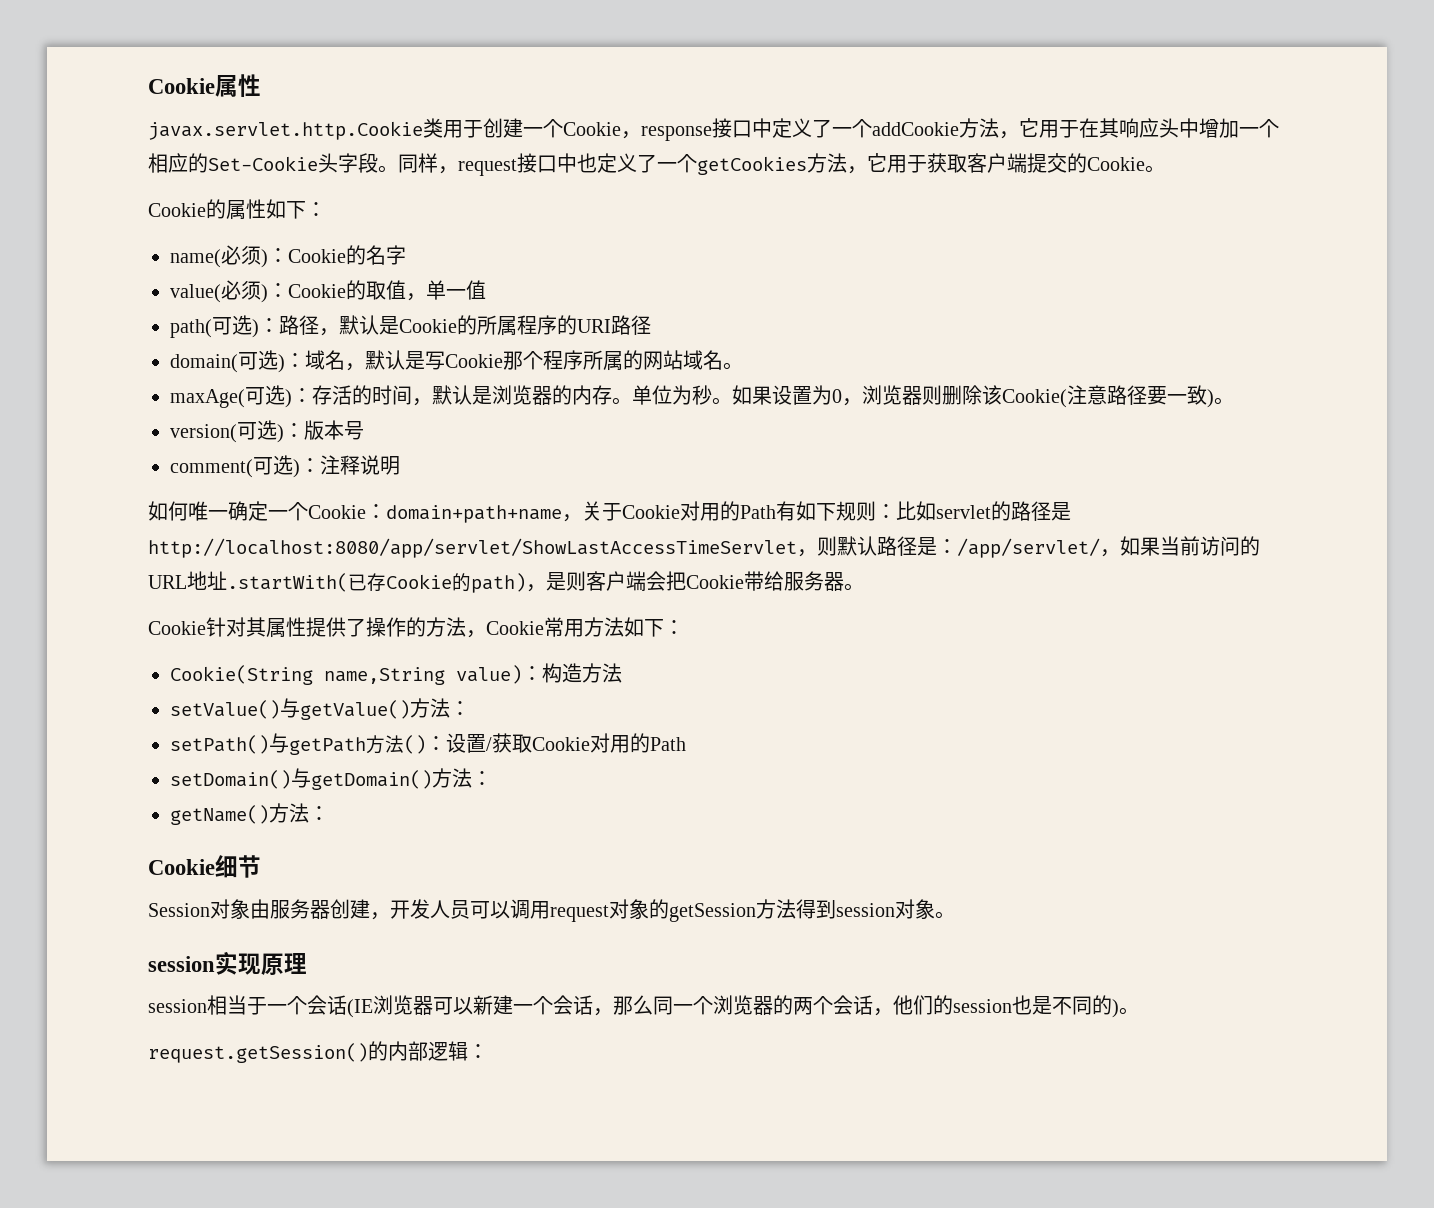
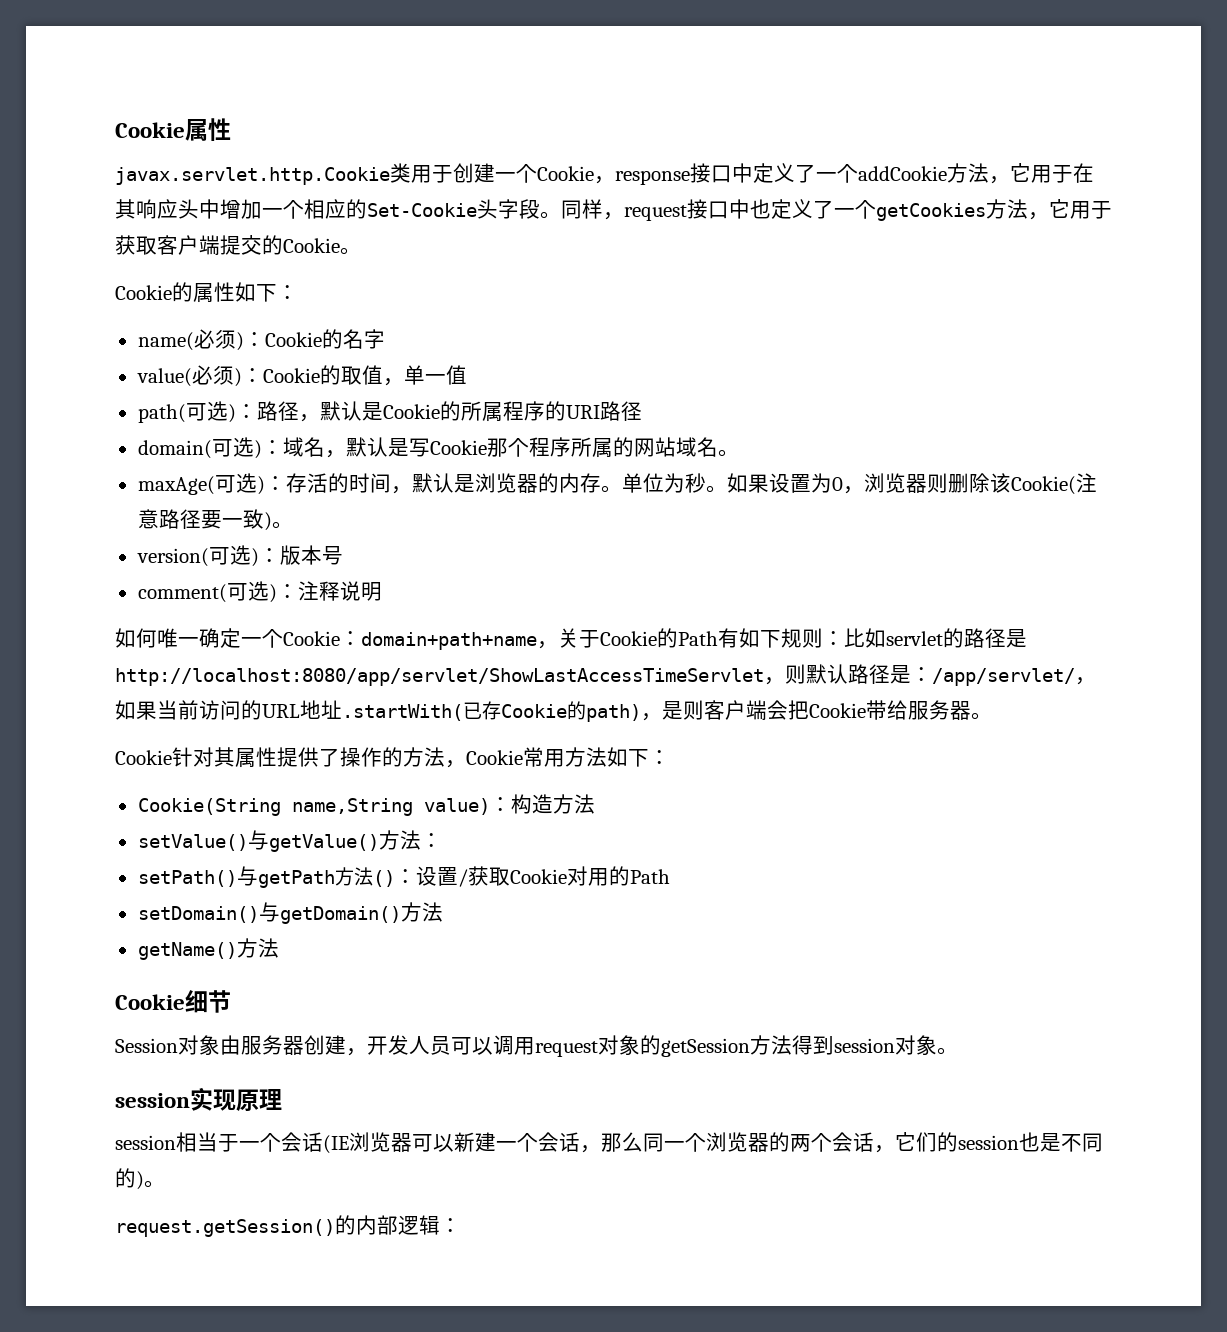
- 如何唯一确定一个Cookie：domain+path+name，关于Cookie对用的Path有如下规则：比如servlet的路径是http://localhost:8080/app/servlet/ShowLastAccessTimeServlet，则默认路径是：/app/servlet/，如果当前访问的URL地址.startWith(已存Cookie的path)，是则客户端会把Cookie带给服务器。
+ 如何唯一确定一个Cookie：domain+path+name，关于Cookie的Path有如下规则：比如servlet的路径是http://localhost:8080/app/servlet/ShowLastAccessTimeServlet，则默认路径是：/app/servlet/，如果当前访问的URL地址.startWith(已存Cookie的path)，是则客户端会把Cookie带给服务器。
- setDomain()与getDomain()方法：
+ setDomain()与getDomain()方法
- getName()方法：
+ getName()方法
- session相当于一个会话(IE浏览器可以新建一个会话，那么同一个浏览器的两个会话，他们的session也是不同的)。
+ session相当于一个会话(IE浏览器可以新建一个会话，那么同一个浏览器的两个会话，它们的session也是不同的)。

